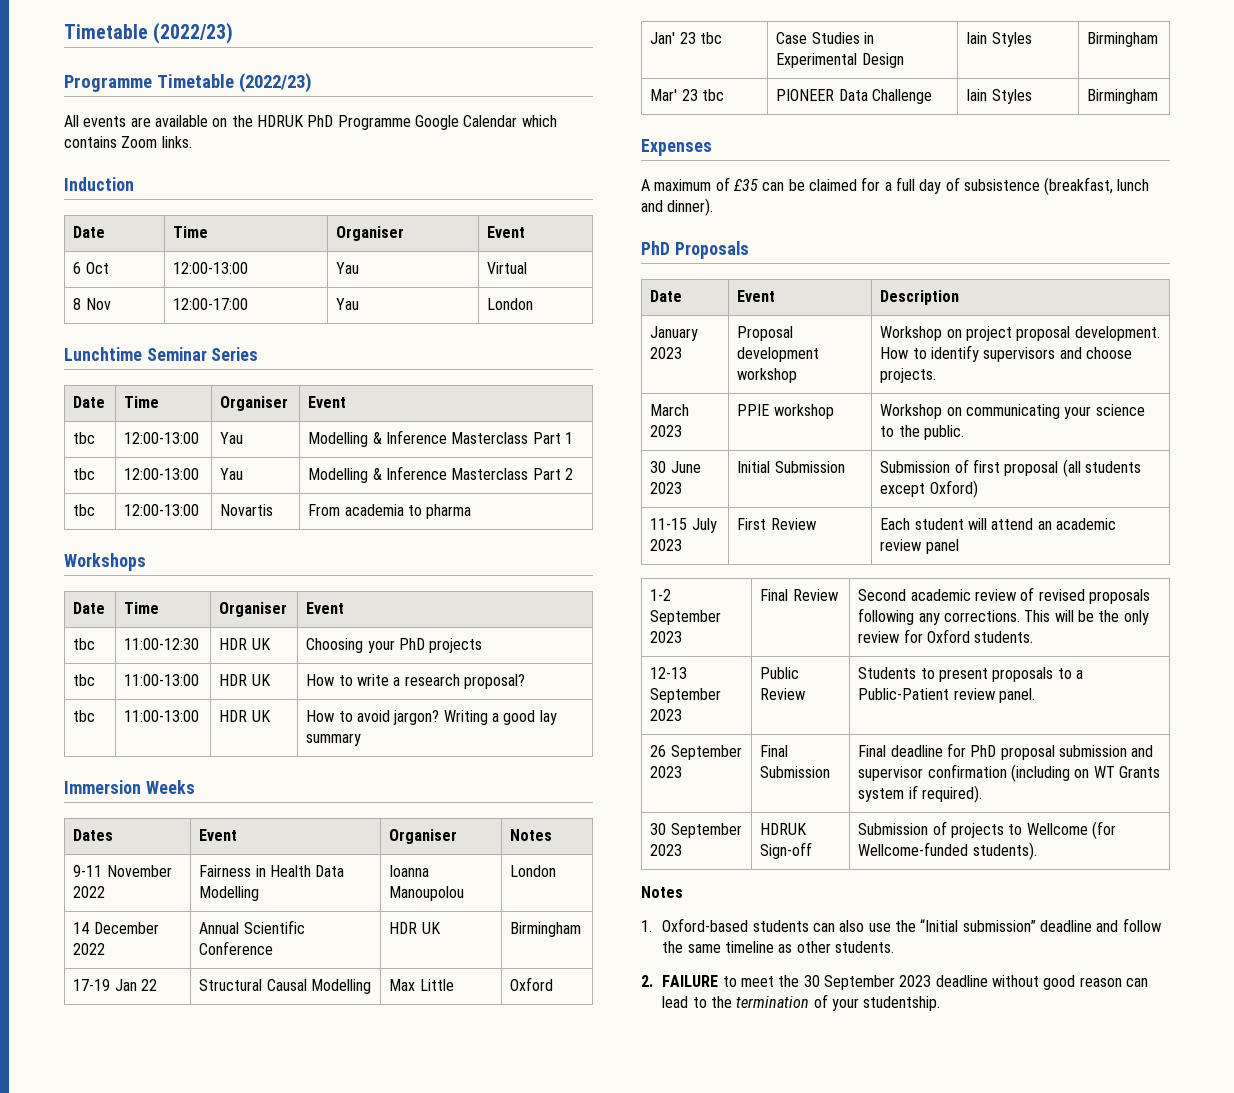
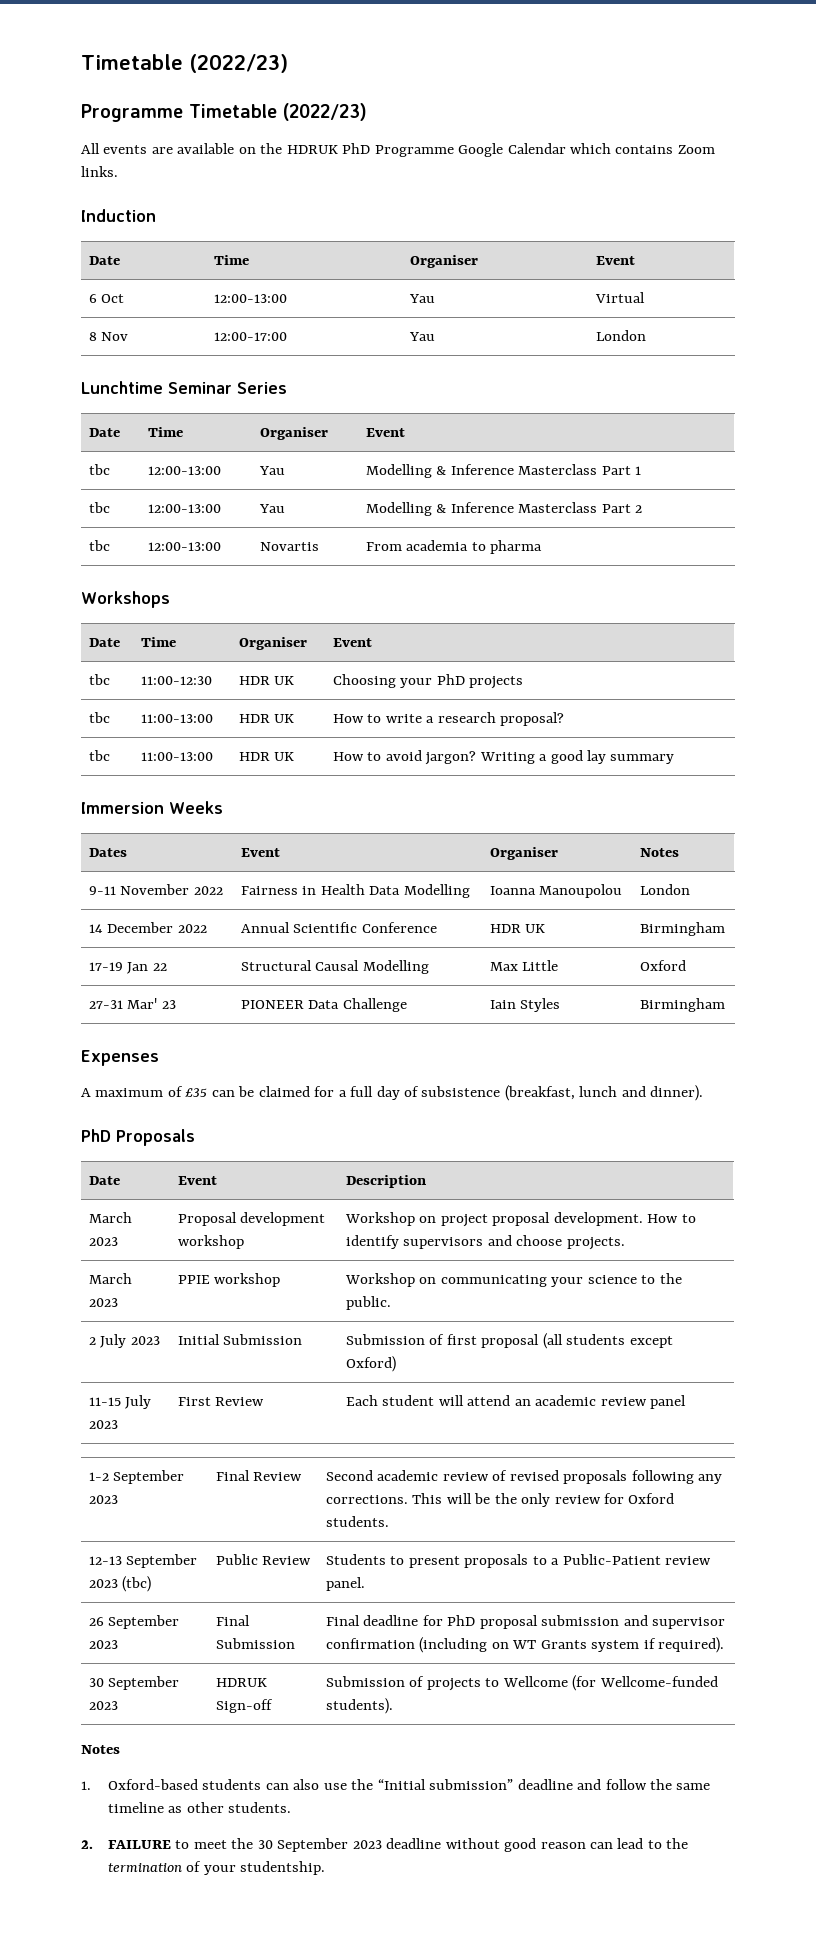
- Jan' 23 tbc | Case Studies in Experimental Design | Iain Styles | Birmingham
- Mar' 23 tbc | PIONEER Data Challenge | Iain Styles | Birmingham
+ 27-31 Mar' 23 | PIONEER Data Challenge | Iain Styles | Birmingham
- January 2023 | Proposal development workshop | Workshop on project proposal development. How to identify supervisors and choose projects.
+ March 2023 | Proposal development workshop | Workshop on project proposal development. How to identify supervisors and choose projects.
- 30 June 2023 | Initial Submission | Submission of first proposal (all students except Oxford)
+ 2 July 2023 | Initial Submission | Submission of first proposal (all students except Oxford)
- 12-13 September 2023 | Public Review | Students to present proposals to a Public-Patient review panel.
+ 12-13 September 2023 (tbc) | Public Review | Students to present proposals to a Public-Patient review panel.

